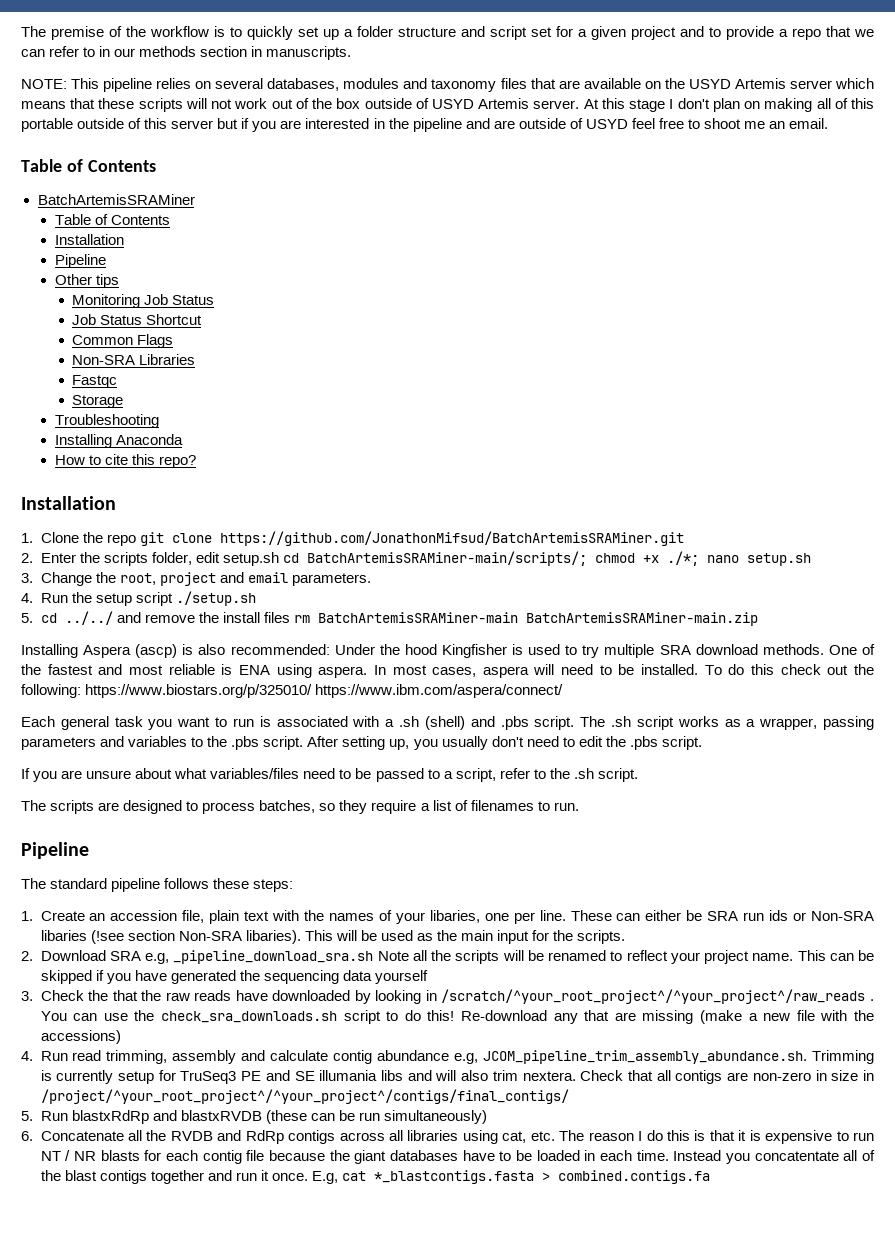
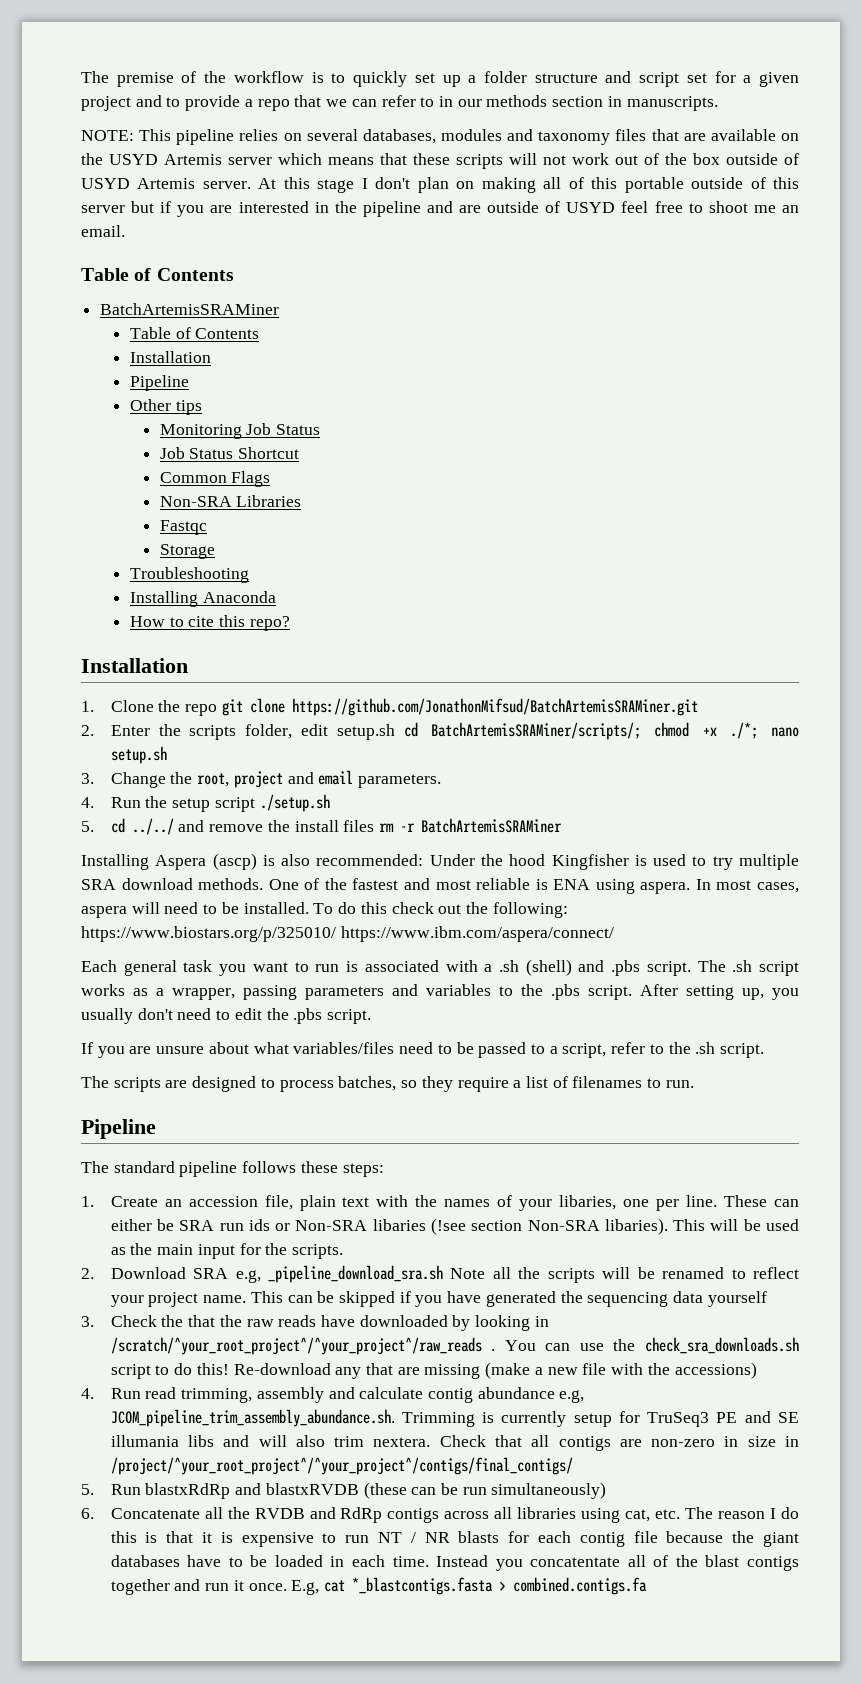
- 2. Enter the scripts folder, edit setup.sh cd BatchArtemisSRAMiner-main/scripts/; chmod +x ./*; nano setup.sh
+ 2. Enter the scripts folder, edit setup.sh cd BatchArtemisSRAMiner/scripts/; chmod +x ./*; nano setup.sh
- 5. cd ../../ and remove the install files rm BatchArtemisSRAMiner-main BatchArtemisSRAMiner-main.zip
+ 5. cd ../../ and remove the install files rm -r BatchArtemisSRAMiner

